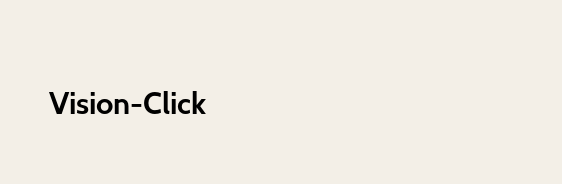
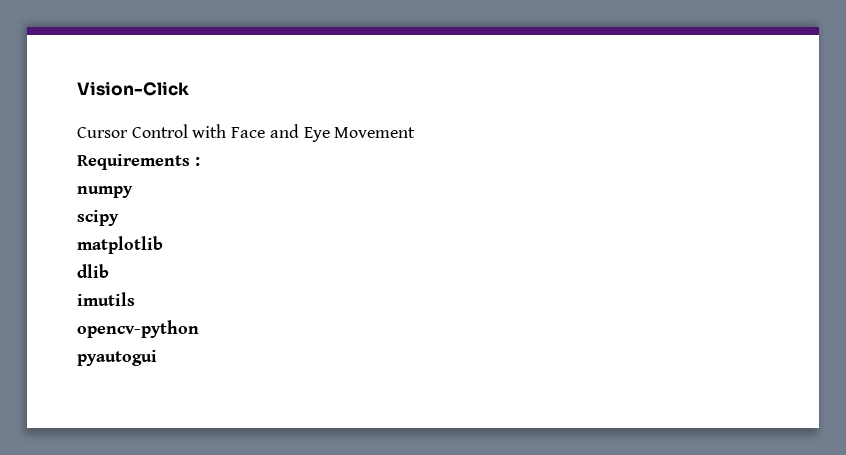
+ Cursor Control with Face and Eye Movement
+ Requirements :
+ numpy
+ scipy
+ matplotlib
+ dlib
+ imutils
+ opencv-python
+ pyautogui

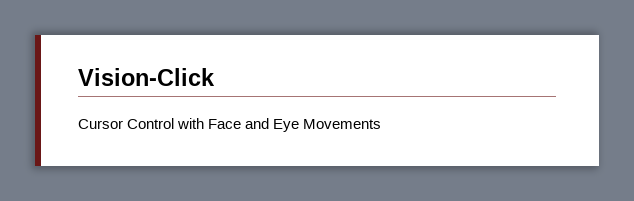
- Cursor Control with Face and Eye Movement
- Requirements :
- numpy
- scipy
- matplotlib
- dlib
- imutils
- opencv-python
- pyautogui
+ Cursor Control with Face and Eye Movements

